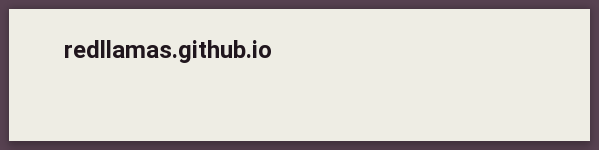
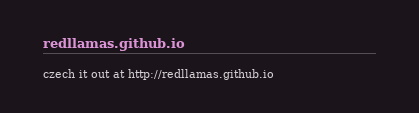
+ czech it out at http://redllamas.github.io

